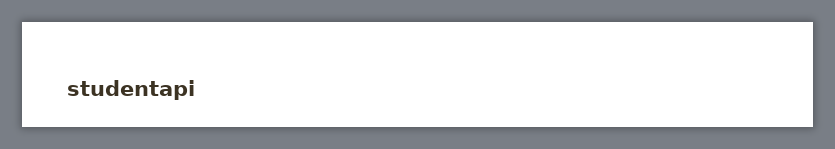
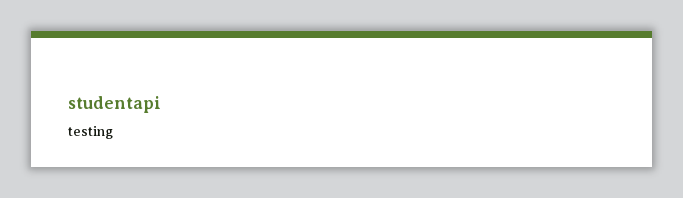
+ testing

